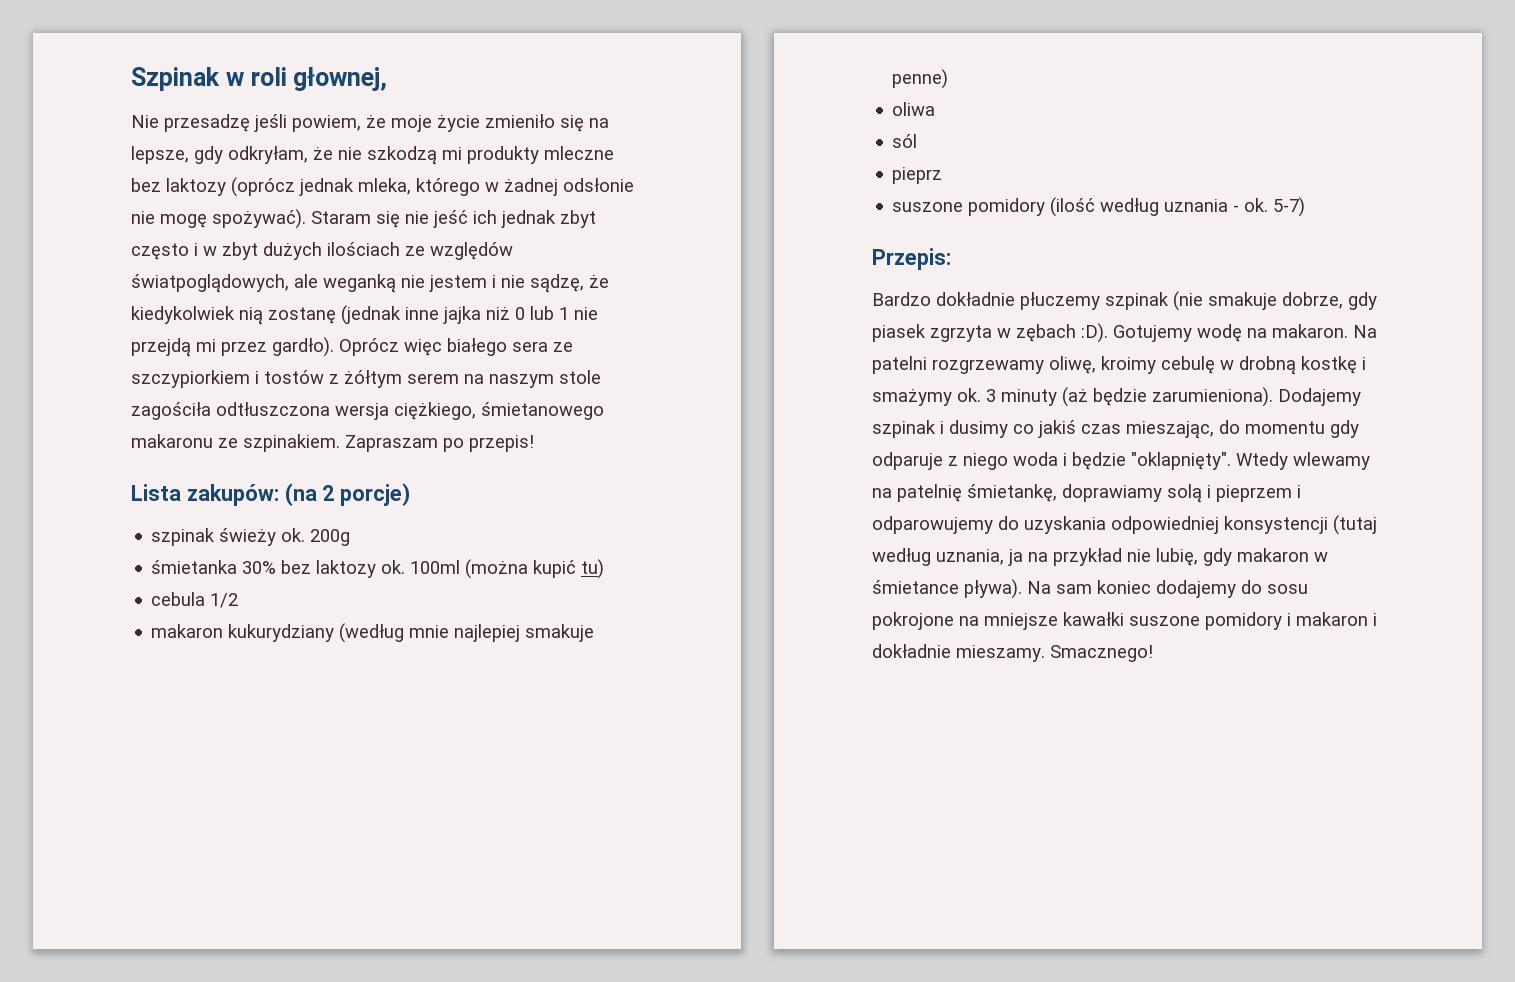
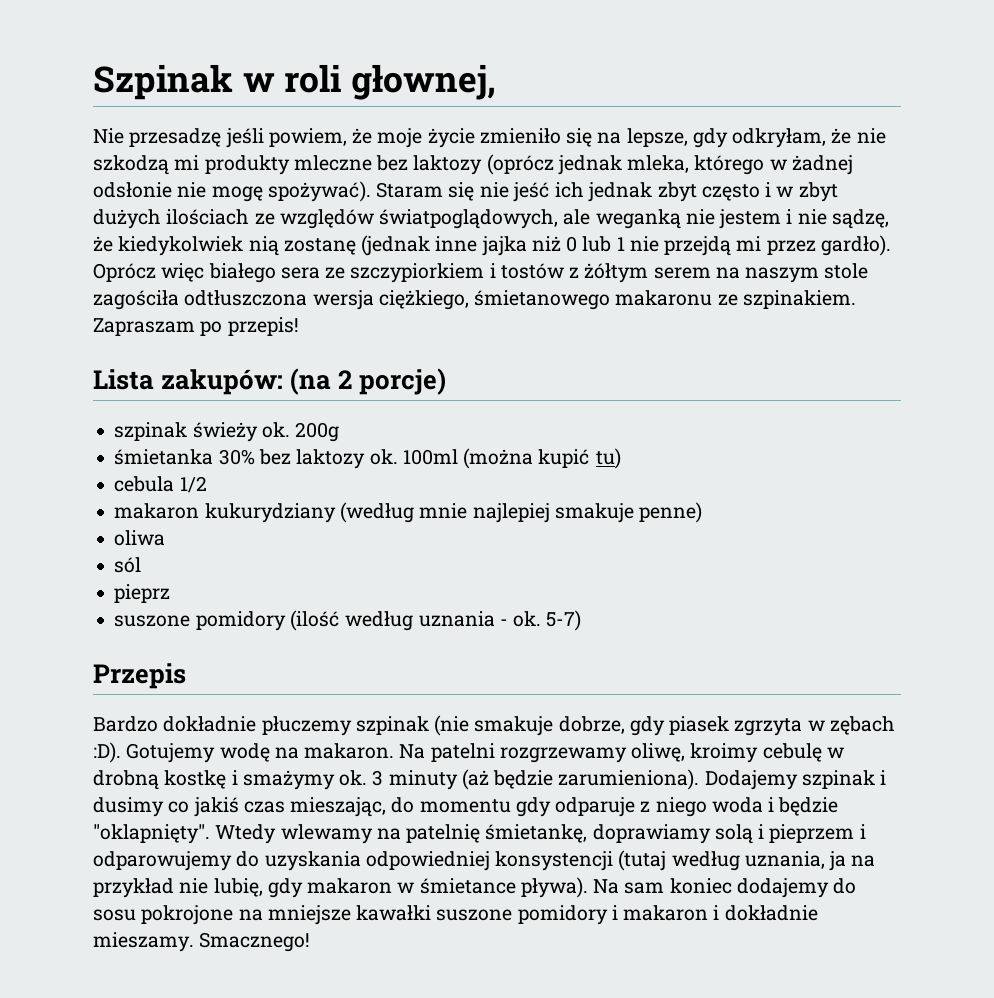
- Przepis:
+ Przepis

